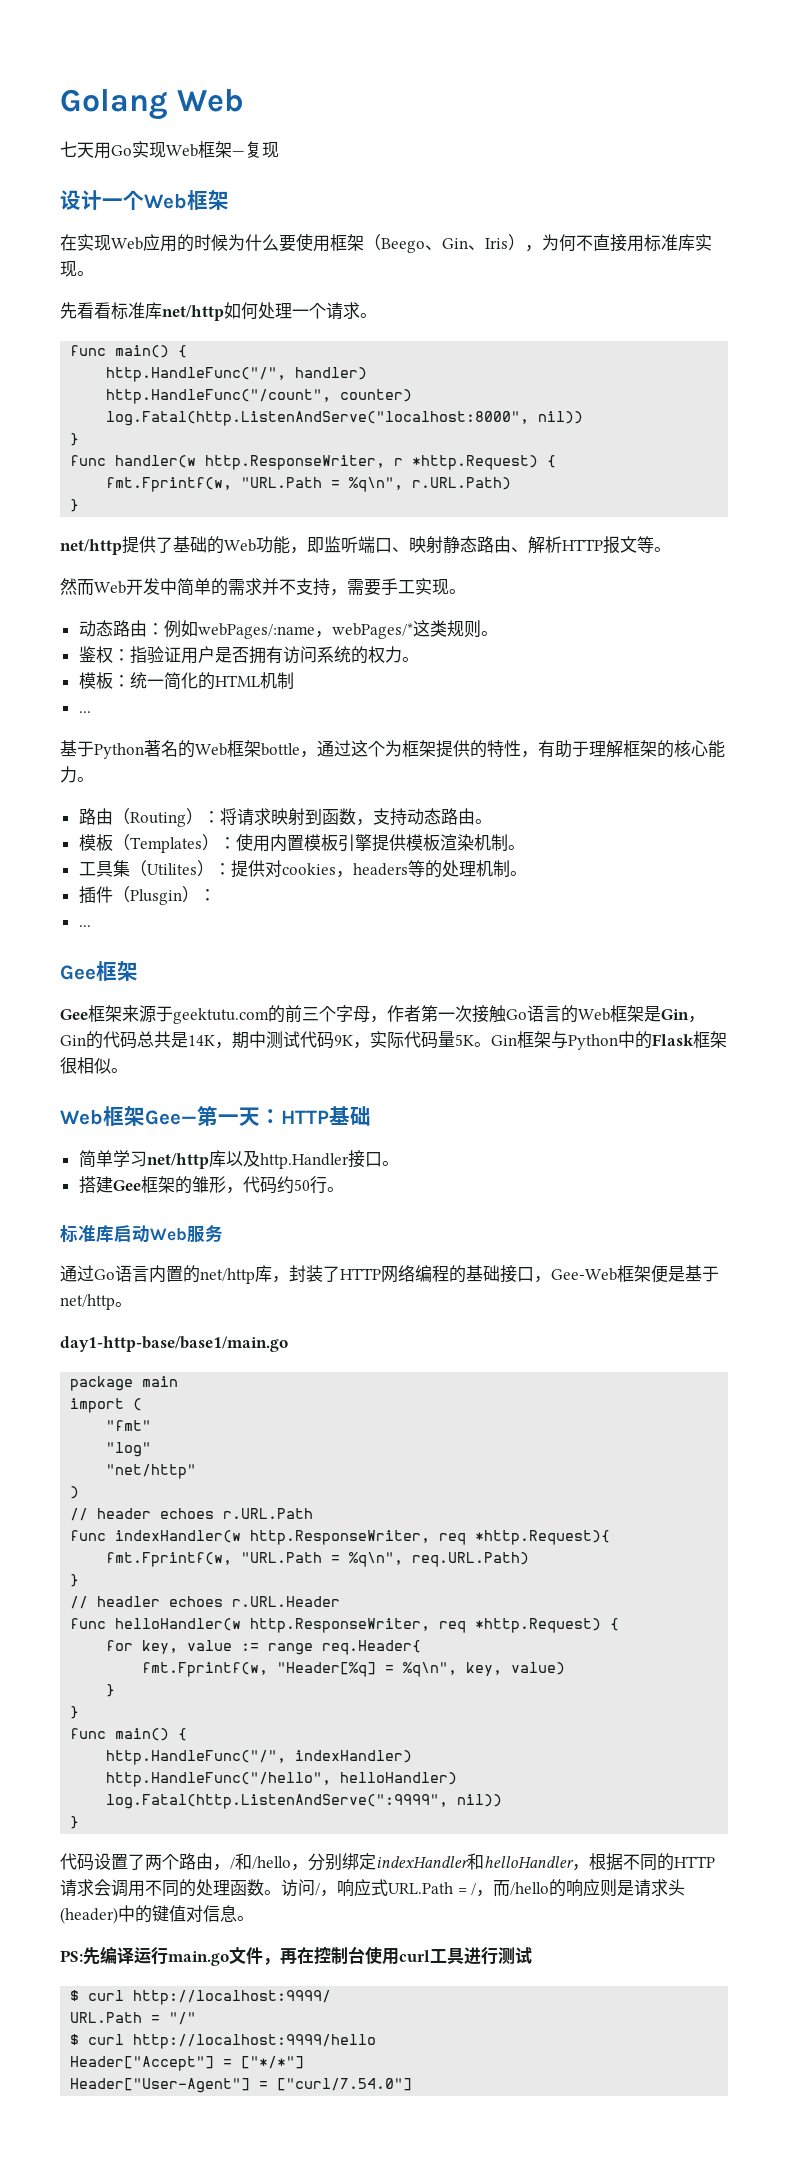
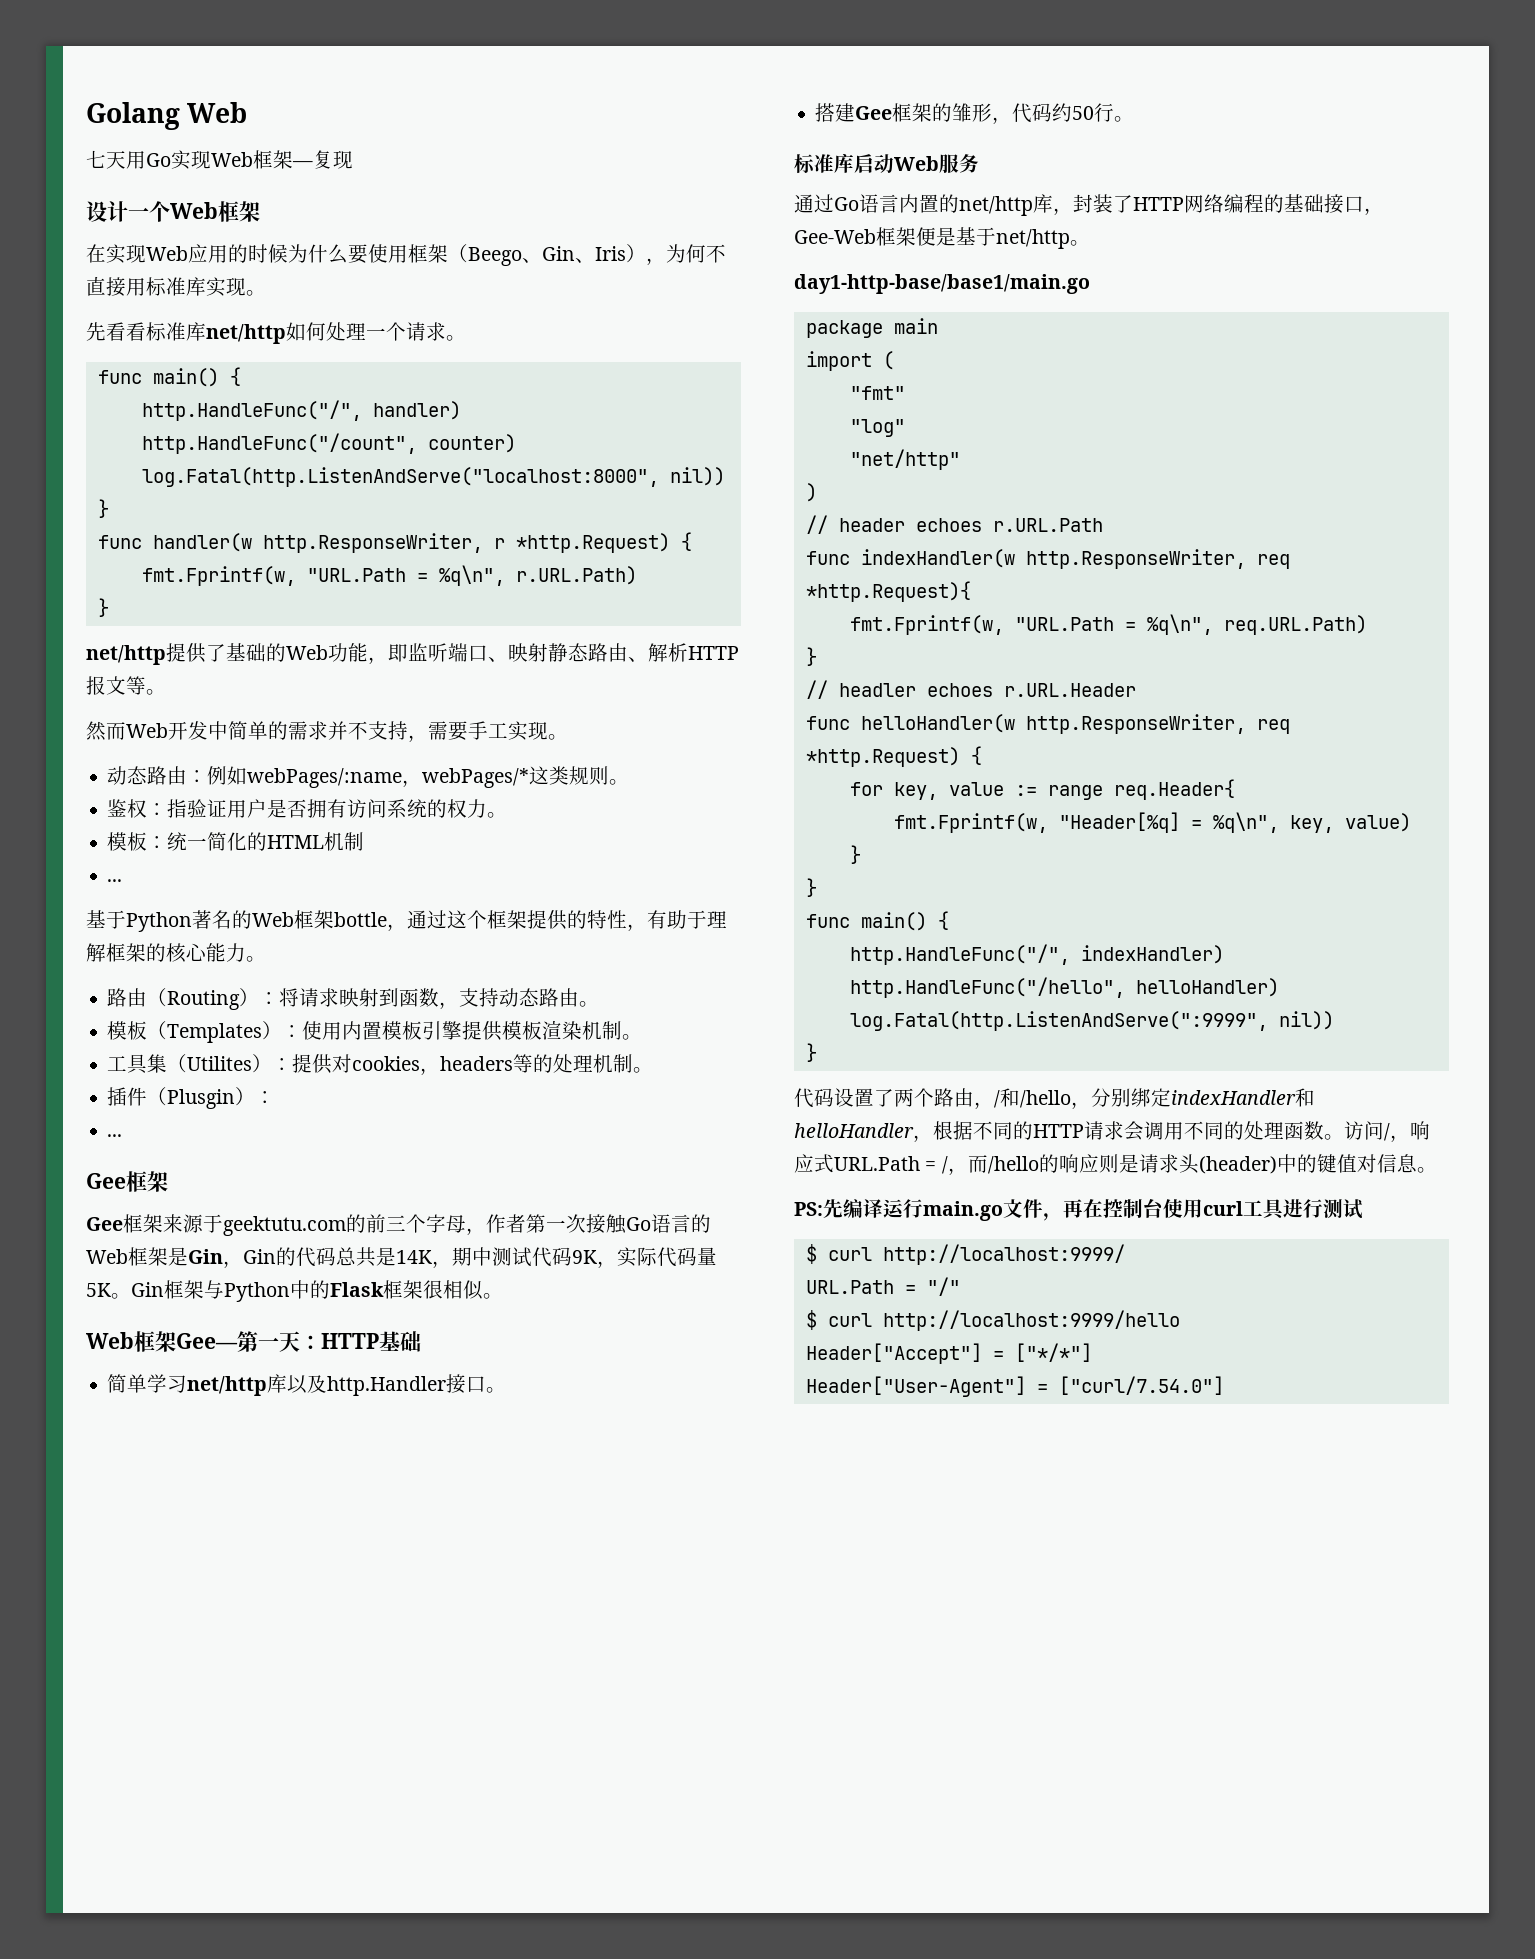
- 基于Python著名的Web框架bottle，通过这个为框架提供的特性，有助于理解框架的核心能力。
+ 基于Python著名的Web框架bottle，通过这个框架提供的特性，有助于理解框架的核心能力。

